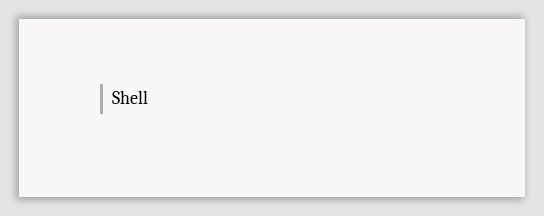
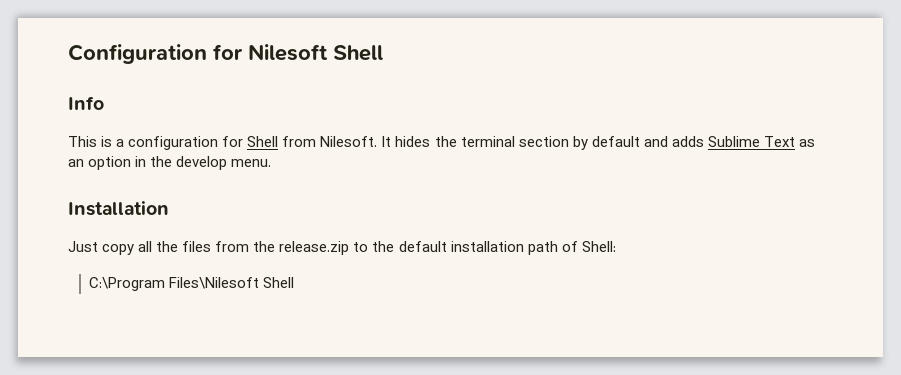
- Shell
+ Configuration for Nilesoft Shell
+ Info
+ This is a configuration for Shell from Nilesoft. It hides the terminal section by default and adds Sublime Text as an option in the develop menu.
+ Installation
+ Just copy all the files from the release.zip to the default installation path of Shell:
+ C:\Program Files\Nilesoft Shell

